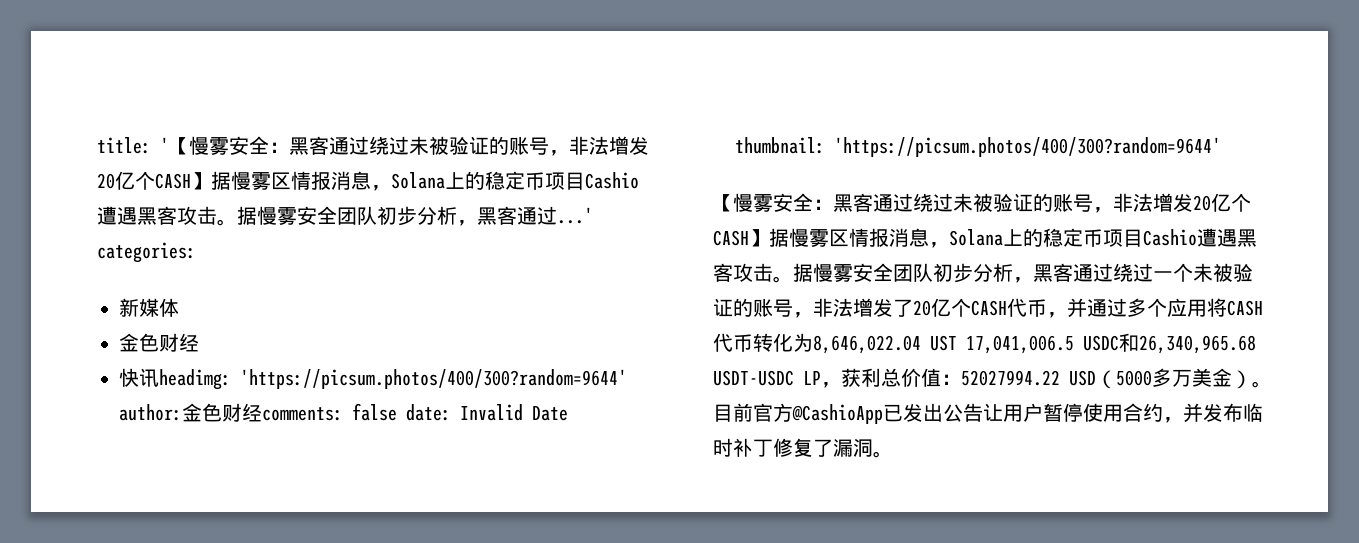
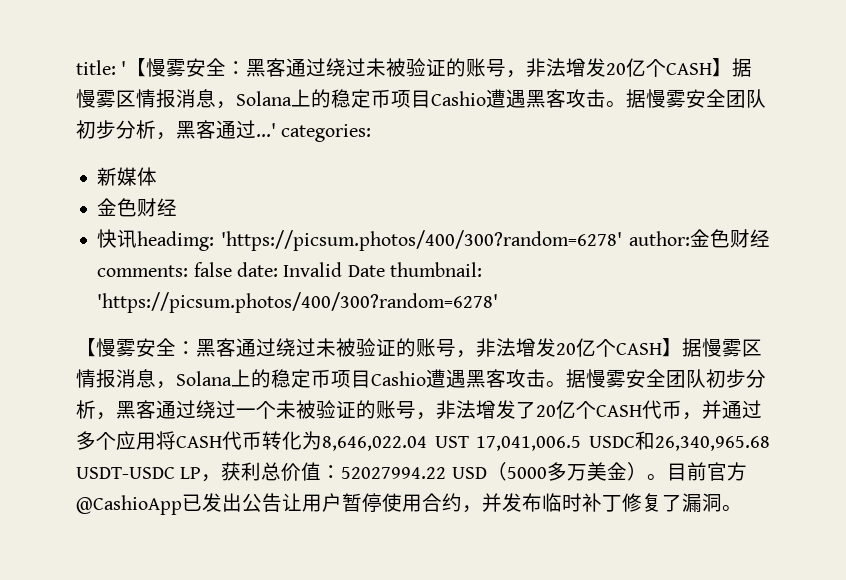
- 快讯headimg: 'https://picsum.photos/400/300?random=9644' author:金色财经comments: false date: Invalid Date thumbnail: 'https://picsum.photos/400/300?random=9644'
+ 快讯headimg: 'https://picsum.photos/400/300?random=6278' author:金色财经comments: false date: Invalid Date thumbnail: 'https://picsum.photos/400/300?random=6278'

